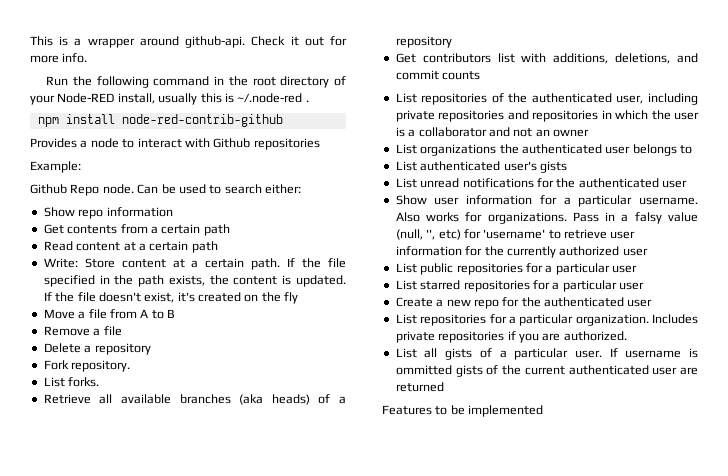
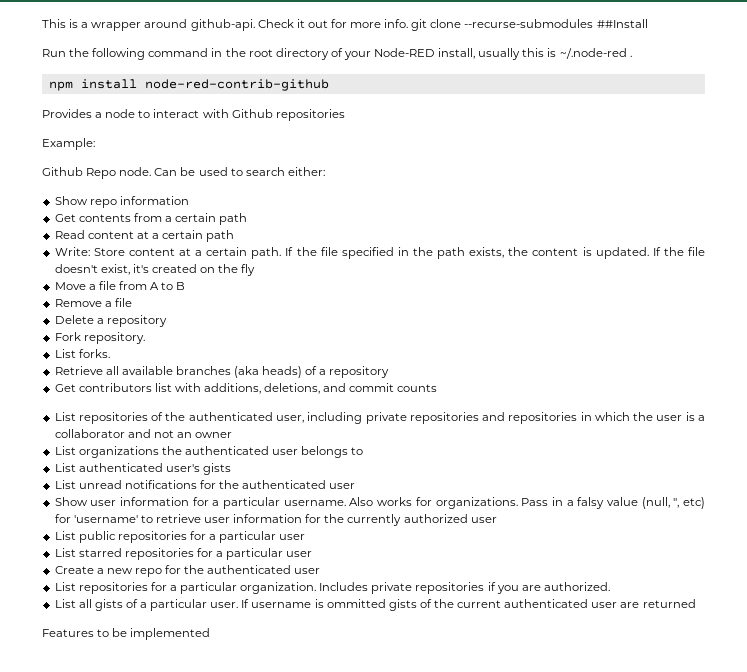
- Check it out for more info.
+ Check it out for more info. git clone --recurse-submodules ##Install

